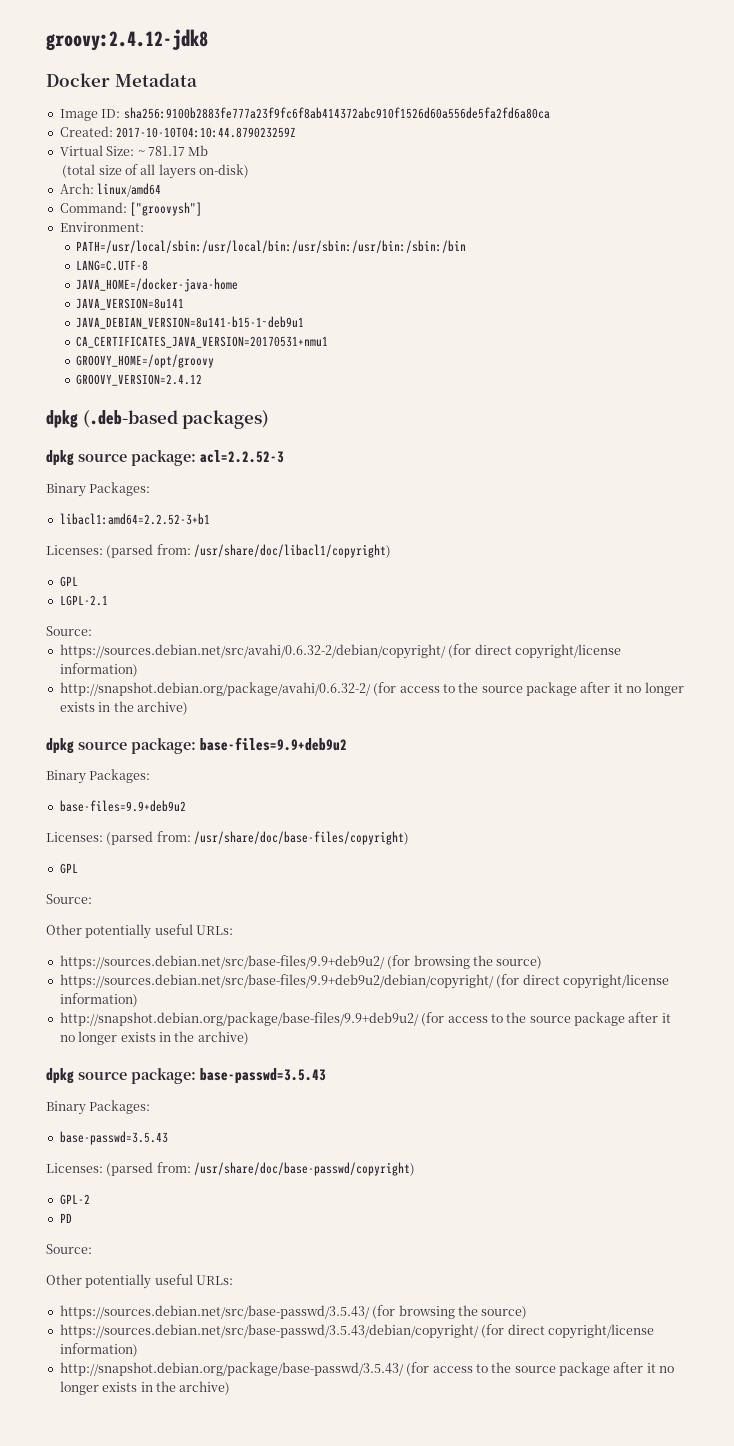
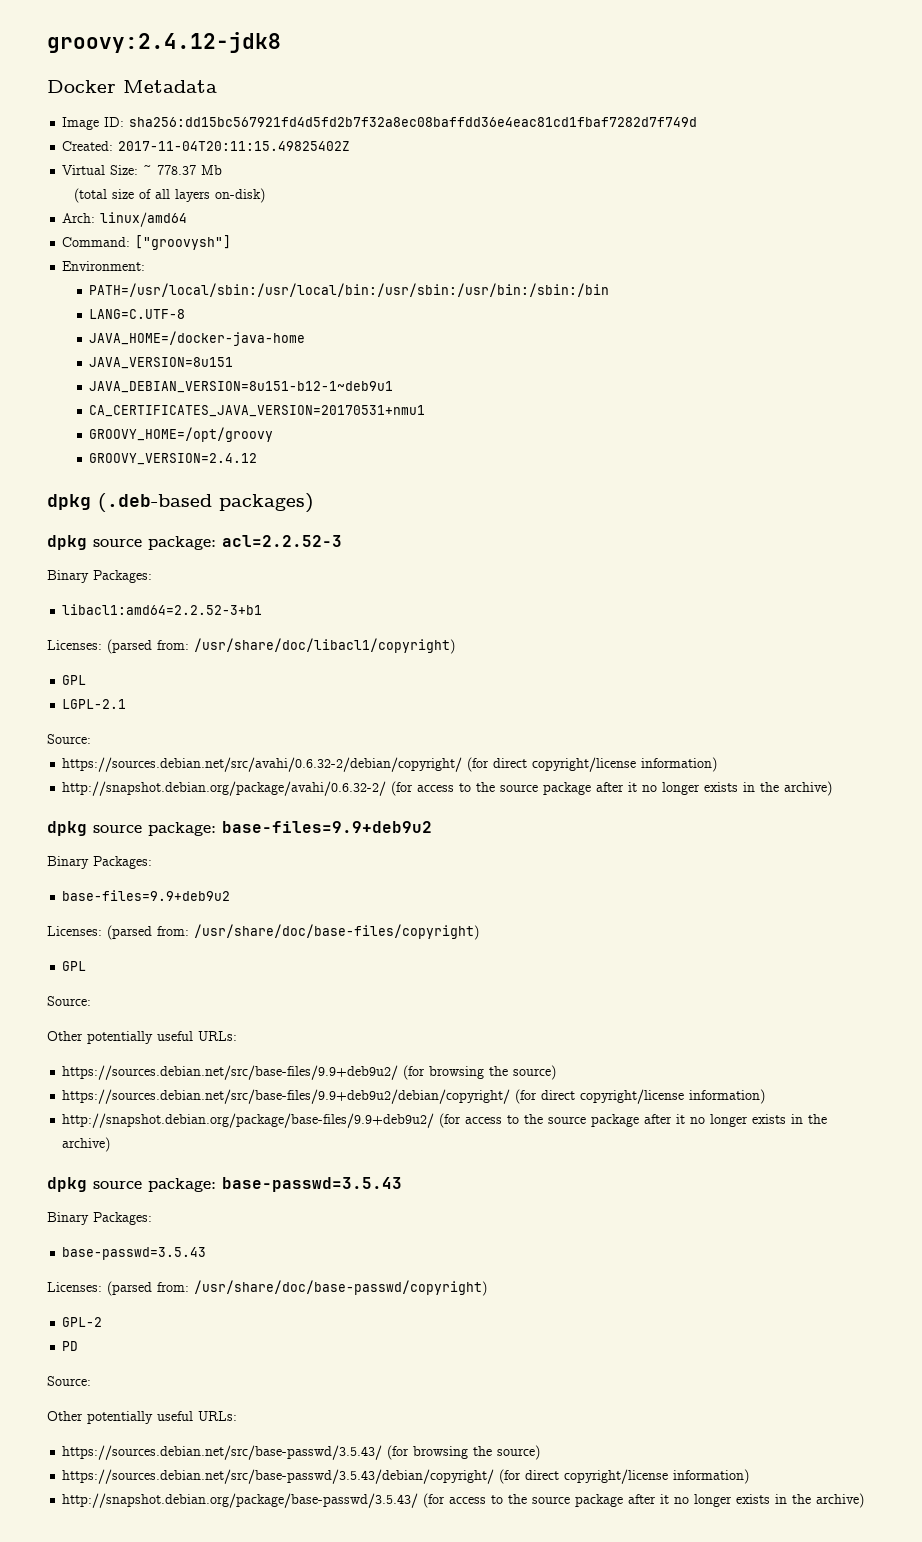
- Image ID: sha256:9100b2883fe777a23f9fc6f8ab414372abc910f1526d60a556de5fa2fd6a80ca
+ Image ID: sha256:dd15bc567921fd4d5fd2b7f32a8ec08baffdd36e4eac81cd1fbaf7282d7f749d
- Created: 2017-10-10T04:10:44.879023259Z
+ Created: 2017-11-04T20:11:15.49825402Z
- Virtual Size: ~ 781.17 Mb
+ Virtual Size: ~ 778.37 Mb
- JAVA_VERSION=8u141
- JAVA_DEBIAN_VERSION=8u141-b15-1~deb9u1
+ JAVA_VERSION=8u151
+ JAVA_DEBIAN_VERSION=8u151-b12-1~deb9u1

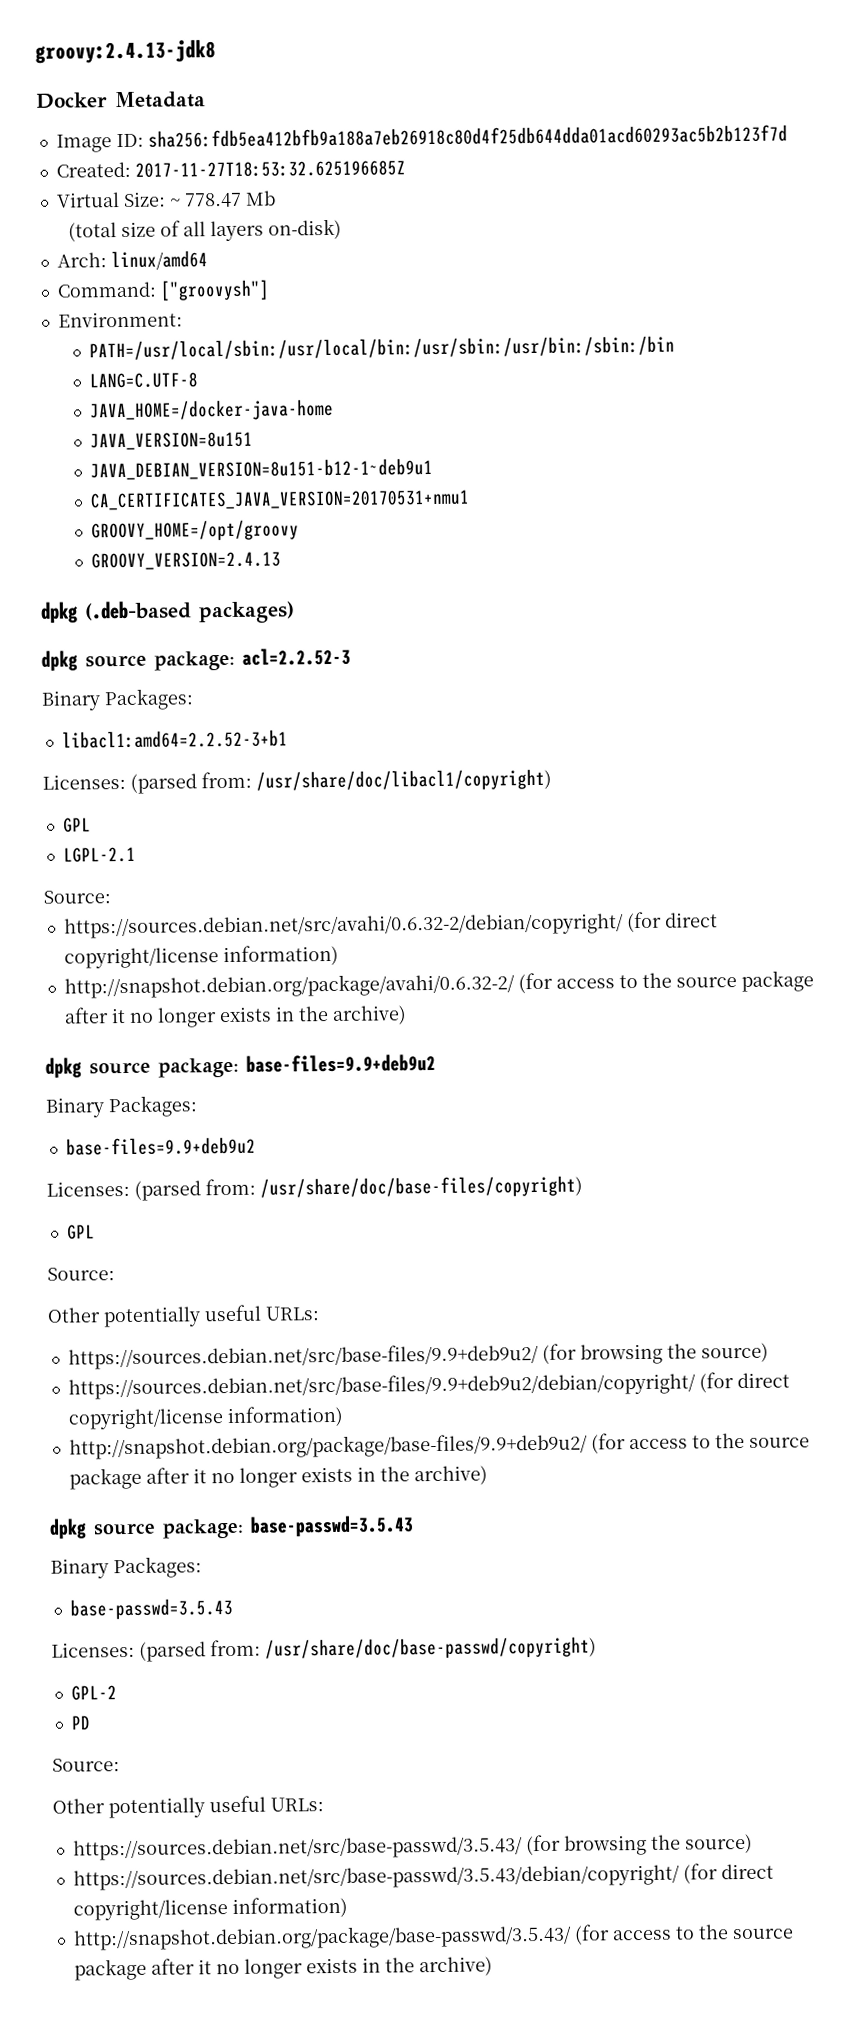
- groovy:2.4.12-jdk8
+ groovy:2.4.13-jdk8
- Image ID: sha256:dd15bc567921fd4d5fd2b7f32a8ec08baffdd36e4eac81cd1fbaf7282d7f749d
+ Image ID: sha256:fdb5ea412bfb9a188a7eb26918c80d4f25db644dda01acd60293ac5b2b123f7d
- Created: 2017-11-04T20:11:15.49825402Z
+ Created: 2017-11-27T18:53:32.625196685Z
- Virtual Size: ~ 778.37 Mb
+ Virtual Size: ~ 778.47 Mb
- GROOVY_VERSION=2.4.12
+ GROOVY_VERSION=2.4.13

